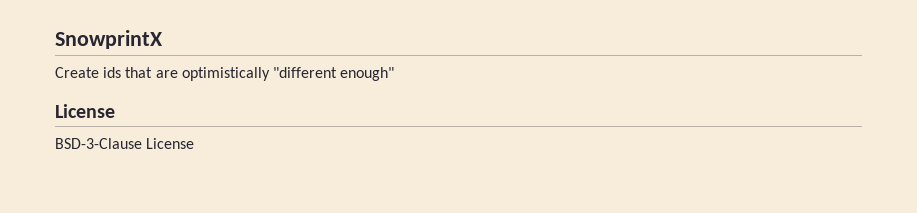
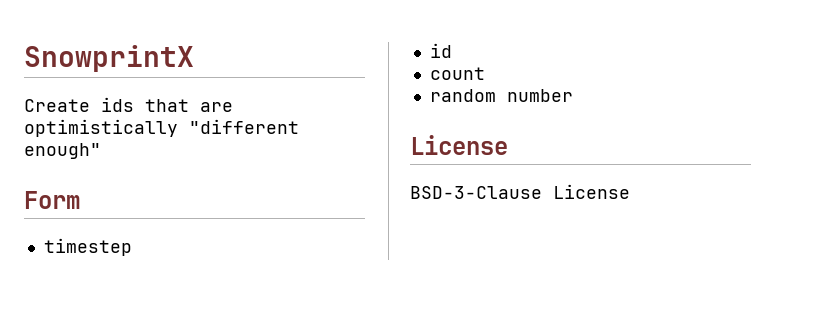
+ Form
+ timestep
+ id
+ count
+ random number

